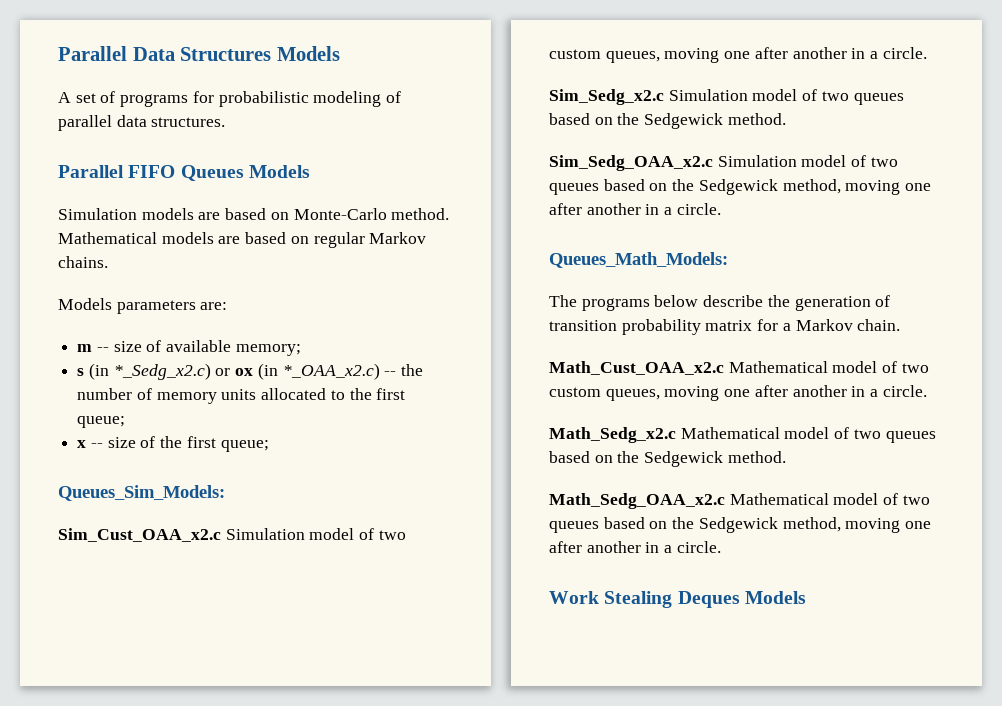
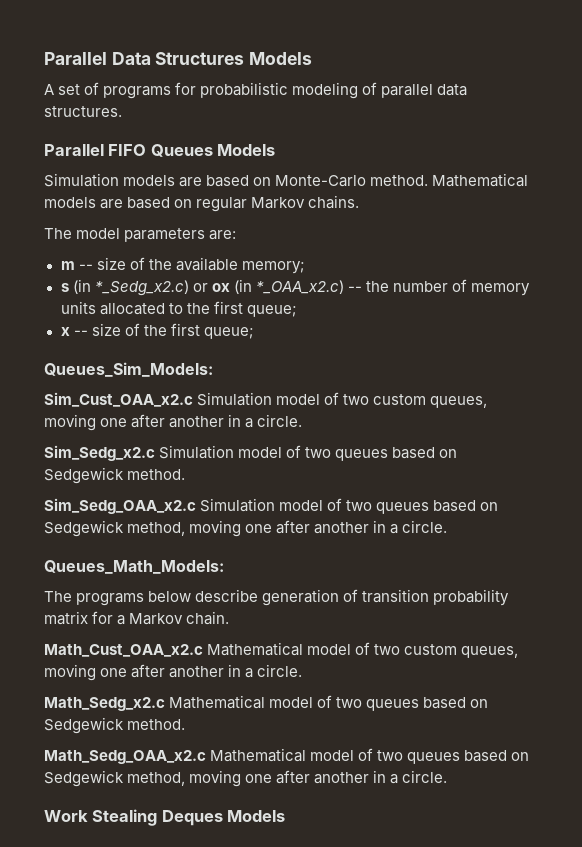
- Models parameters are:
+ The model parameters are:
- m -- size of available memory;
+ m -- size of the available memory;
- Sim_Sedg_x2.c Simulation model of two queues based on the Sedgewick method.
+ Sim_Sedg_x2.c Simulation model of two queues based on Sedgewick method.
- Sim_Sedg_OAA_x2.c Simulation model of two queues based on the Sedgewick method, moving one after another in a circle.
+ Sim_Sedg_OAA_x2.c Simulation model of two queues based on Sedgewick method, moving one after another in a circle.
- The programs below describe the generation of transition probability matrix for a Markov chain.
+ The programs below describe generation of transition probability matrix for a Markov chain.
- Math_Sedg_x2.c Mathematical model of two queues based on the Sedgewick method.
+ Math_Sedg_x2.c Mathematical model of two queues based on Sedgewick method.
- Math_Sedg_OAA_x2.c Mathematical model of two queues based on the Sedgewick method, moving one after another in a circle.
+ Math_Sedg_OAA_x2.c Mathematical model of two queues based on Sedgewick method, moving one after another in a circle.

